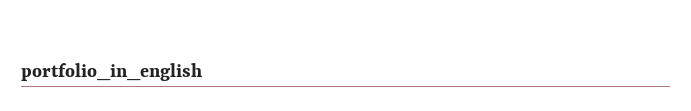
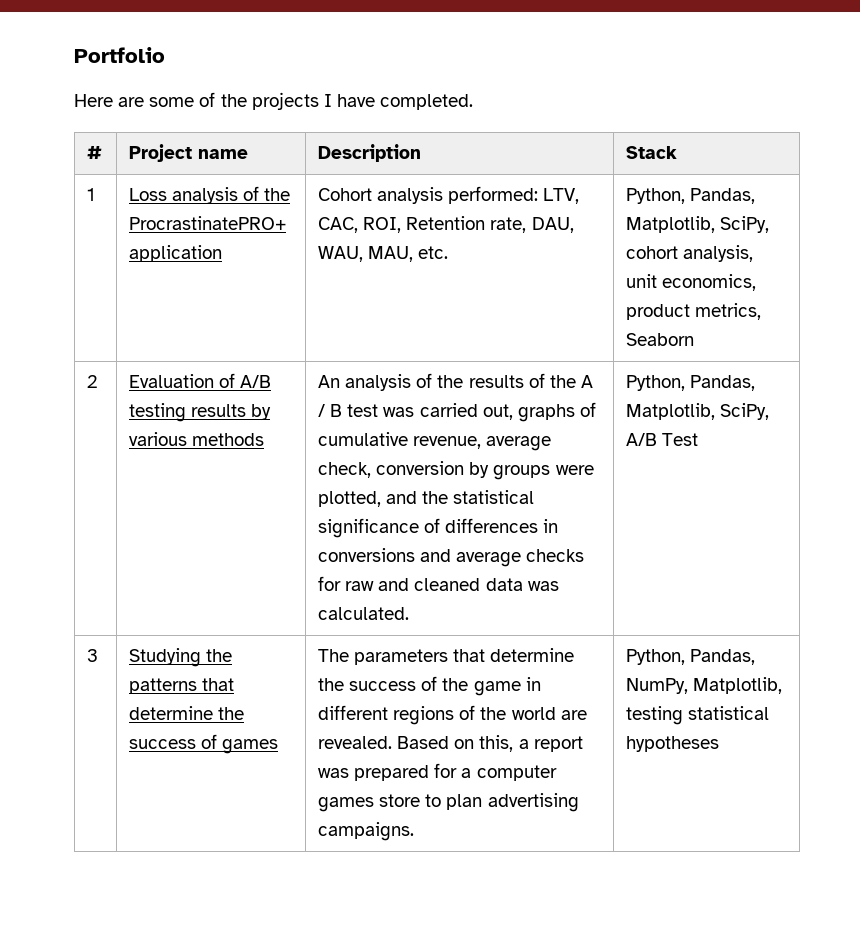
- portfolio_in_english
+ Portfolio
+ Here are some of the projects I have completed.
+ # | Project name | Description | Stack
+ 1 | Loss analysis of the ProcrastinatePRO+ application | Cohort analysis performed: LTV, CAC, ROI, Retention rate, DAU, WAU, MAU, etc. | Python, Pandas, Matplotlib, SciPy, cohort analysis, unit economics, product metrics, Seaborn
+ 2 | Evaluation of A/B testing results by various methods | An analysis of the results of the A / B test was carried out, graphs of cumulative revenue, average check, conversion by groups were plotted, and the statistical significance of differences in conversions and average checks for raw and cleaned data was calculated. | Python, Pandas, Matplotlib, SciPy, A/B Test
+ 3 | Studying the patterns that determine the success of games | The parameters that determine the success of the game in different regions of the world are revealed. Based on this, a report was prepared for a computer games store to plan advertising campaigns. | Python, Pandas, NumPy, Matplotlib, testing statistical hypotheses

